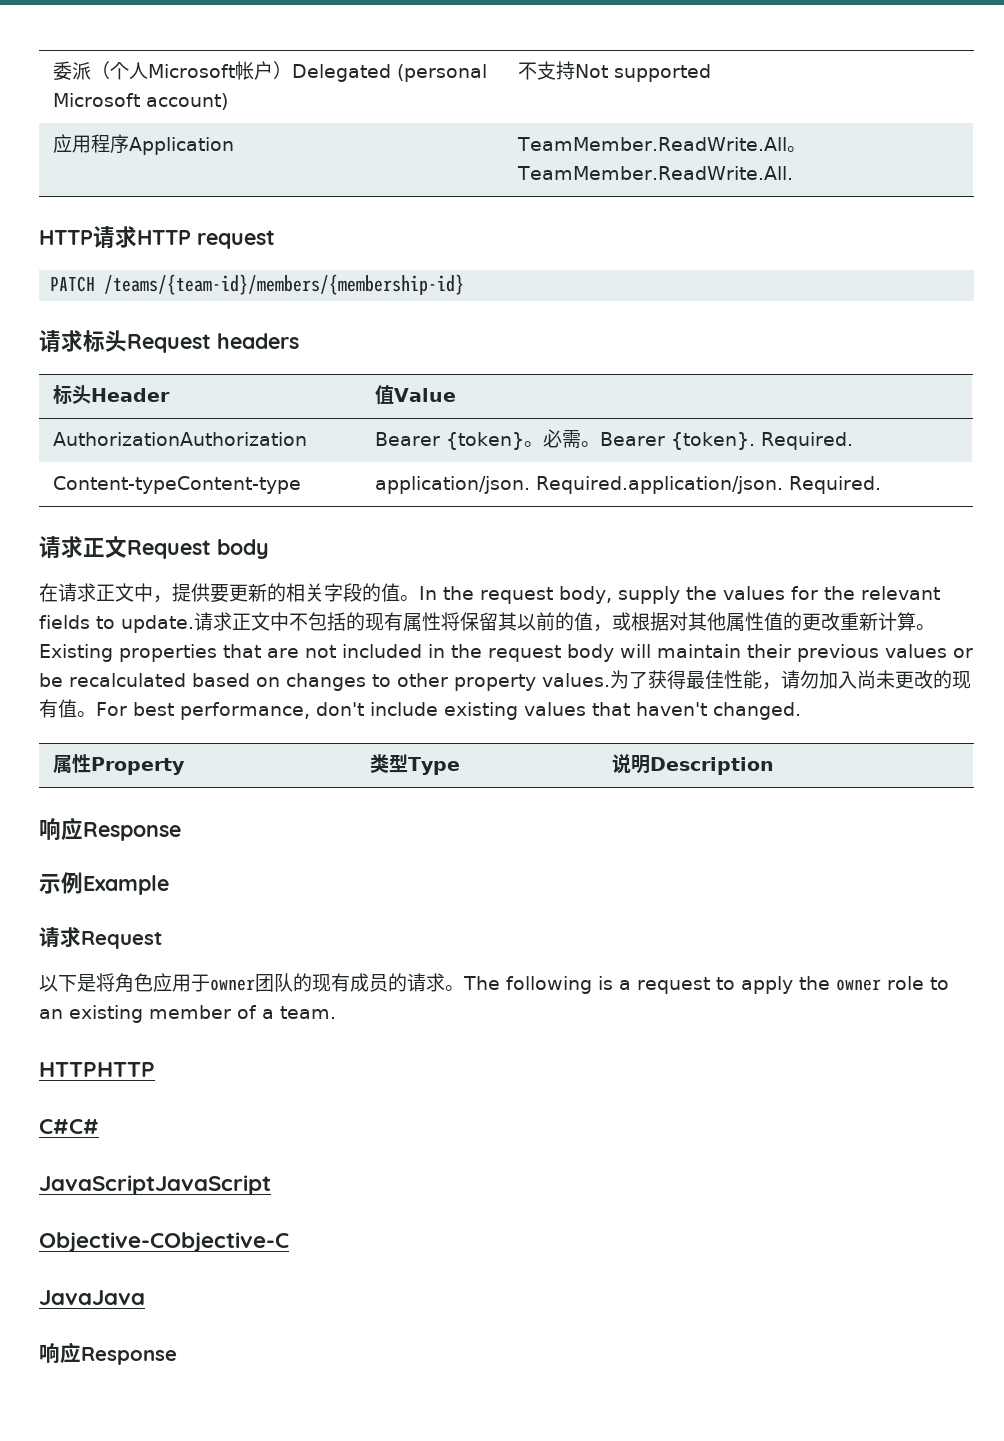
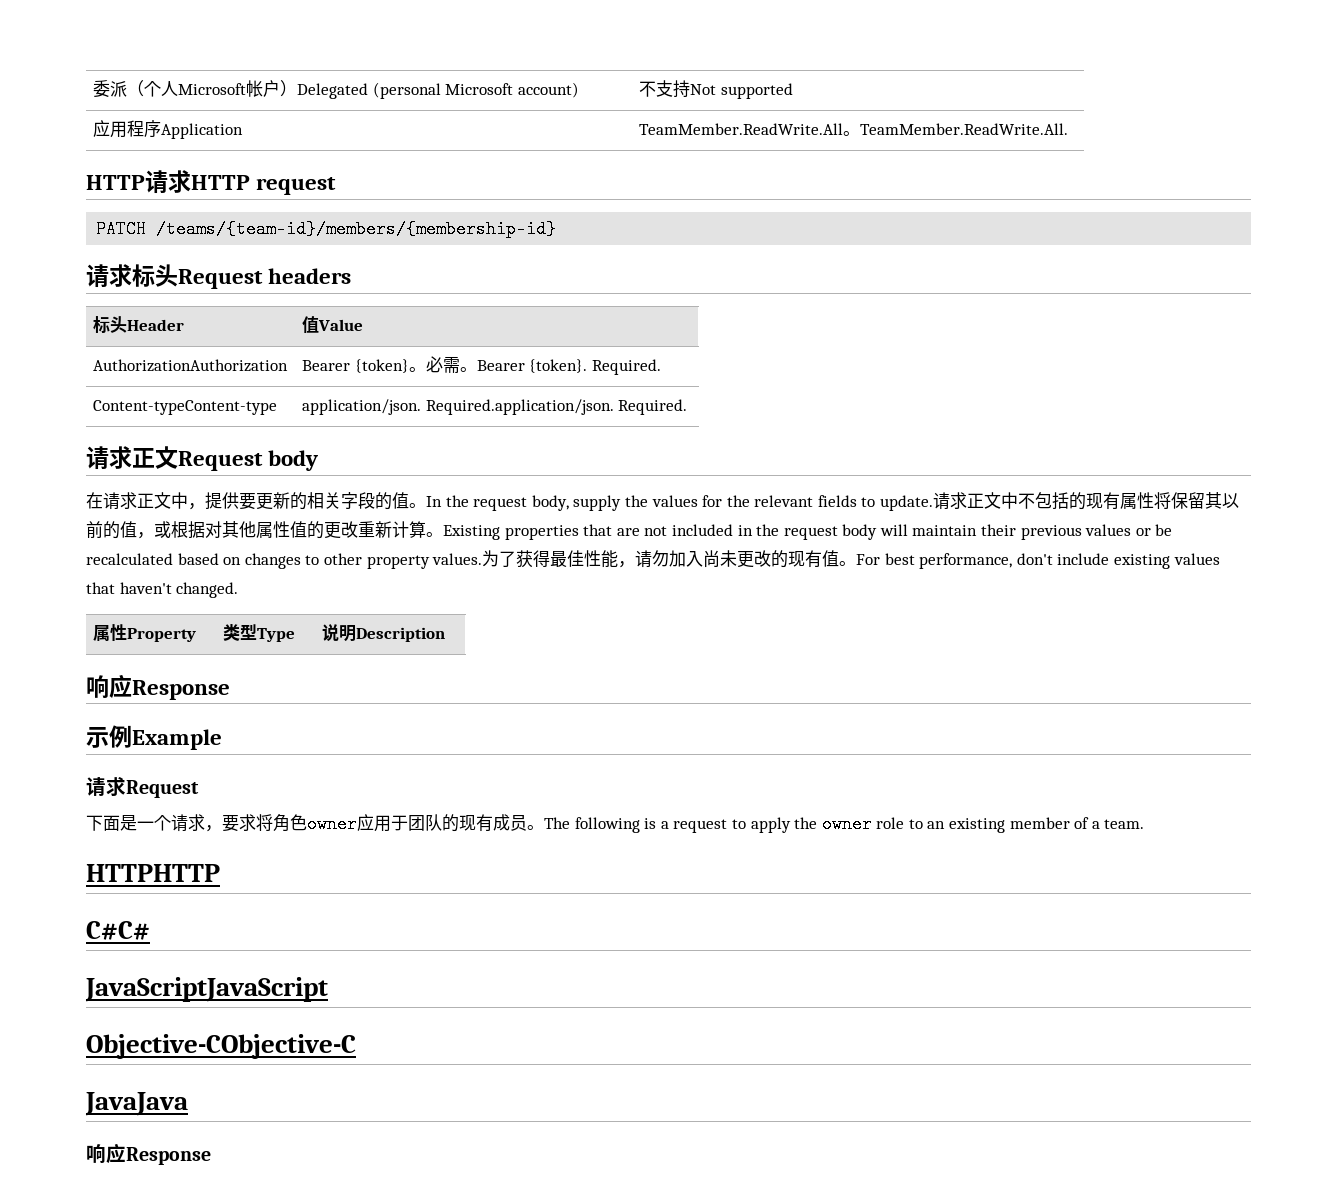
- 以下是将角色应用于owner团队的现有成员的请求。
+ 下面是一个请求，要求将角色owner应用于团队的现有成员。

